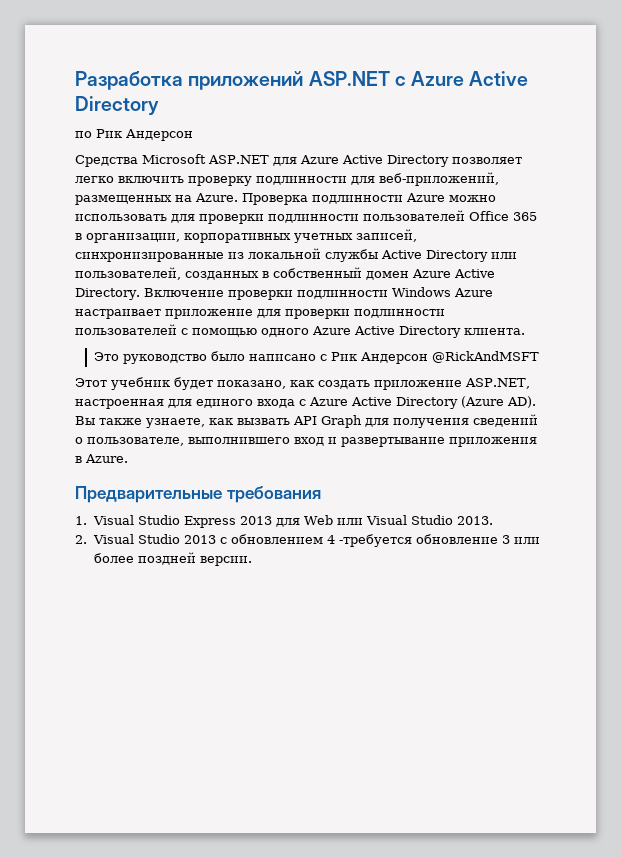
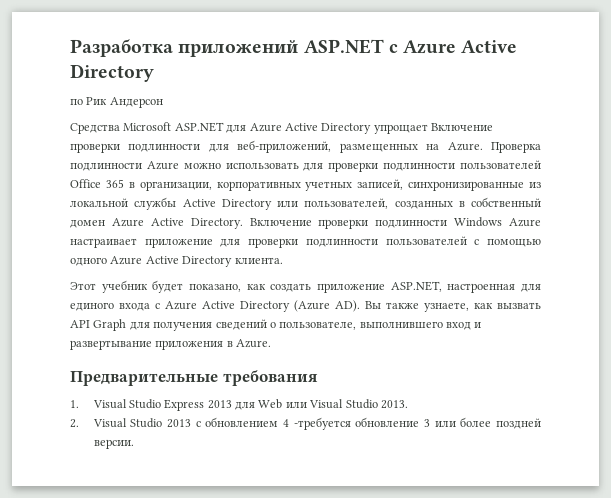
- Средства Microsoft ASP.NET для Azure Active Directory позволяет легко включить проверку подлинности для веб-приложений, размещенных на Azure.
+ Средства Microsoft ASP.NET для Azure Active Directory упрощает Включение проверки подлинности для веб-приложений, размещенных на Azure.
- Это руководство было написано с Рик Андерсон @RickAndMSFT

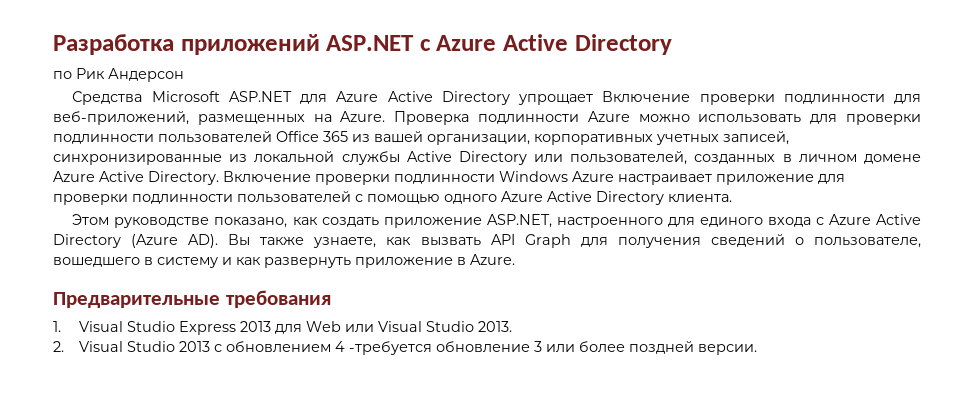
- Проверка подлинности Azure можно использовать для проверки подлинности пользователей Office 365 в организации, корпоративных учетных записей, синхронизированные из локальной службы Active Directory или пользователей, созданных в собственный домен Azure Active Directory.
+ Проверка подлинности Azure можно использовать для проверки подлинности пользователей Office 365 из вашей организации, корпоративных учетных записей, синхронизированные из локальной службы Active Directory или пользователей, созданных в личном домене Azure Active Directory.
- Этот учебник будет показано, как создать приложение ASP.NET, настроенная для единого входа с Azure Active Directory (Azure AD). Вы также узнаете, как вызвать API Graph для получения сведений о пользователе, выполнившего вход и развертывание приложения в Azure.
+ Этом руководстве показано, как создать приложение ASP.NET, настроенного для единого входа с Azure Active Directory (Azure AD). Вы также узнаете, как вызвать API Graph для получения сведений о пользователе, вошедшего в систему и как развернуть приложение в Azure.

